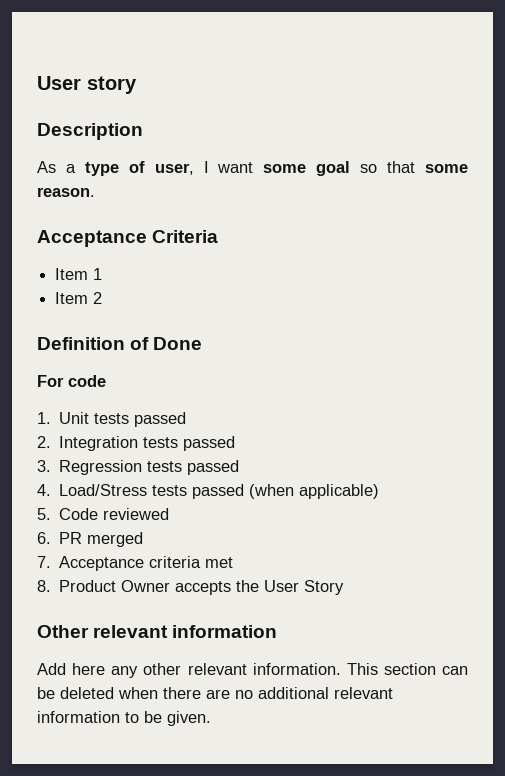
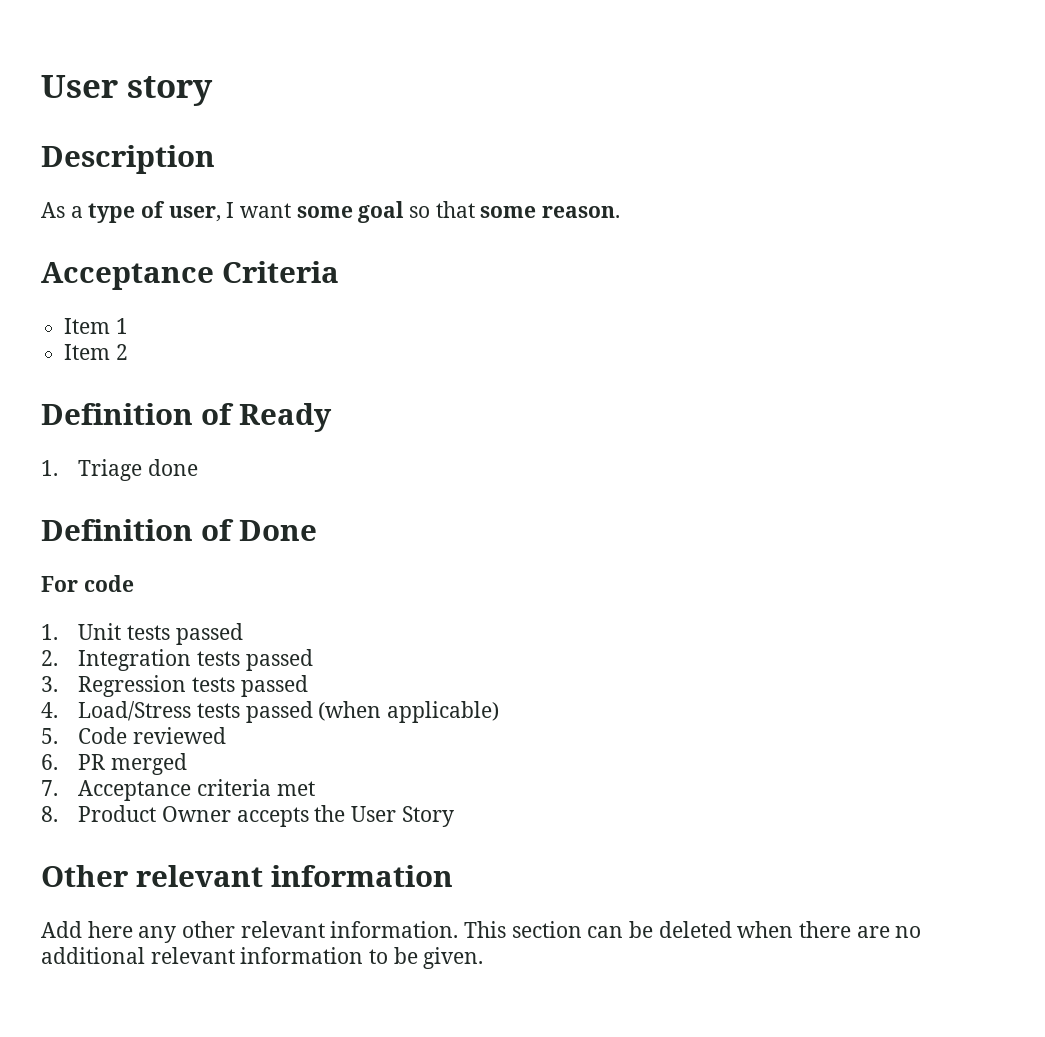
+ Definition of Ready
+ 1. Triage done

